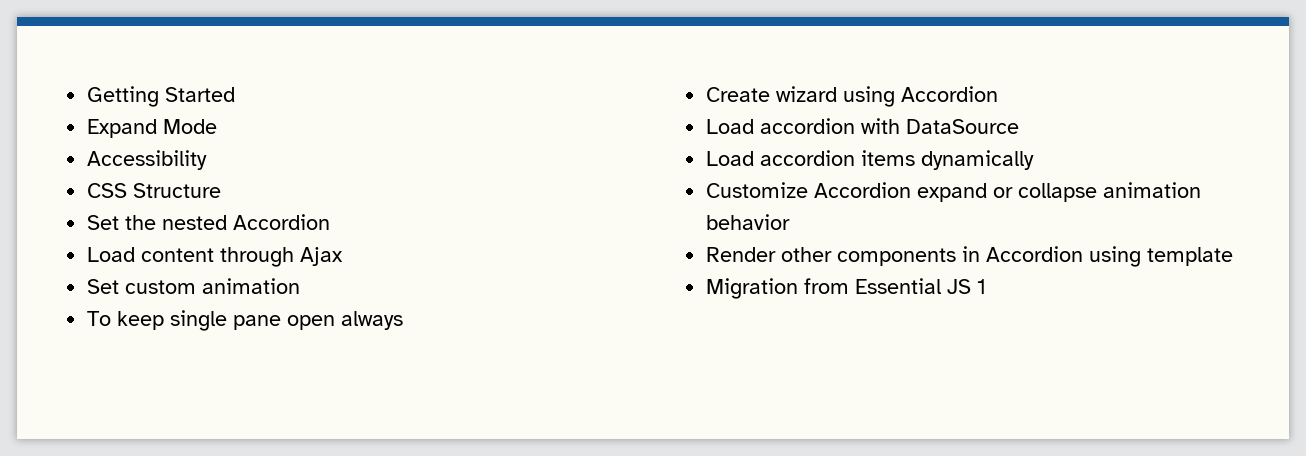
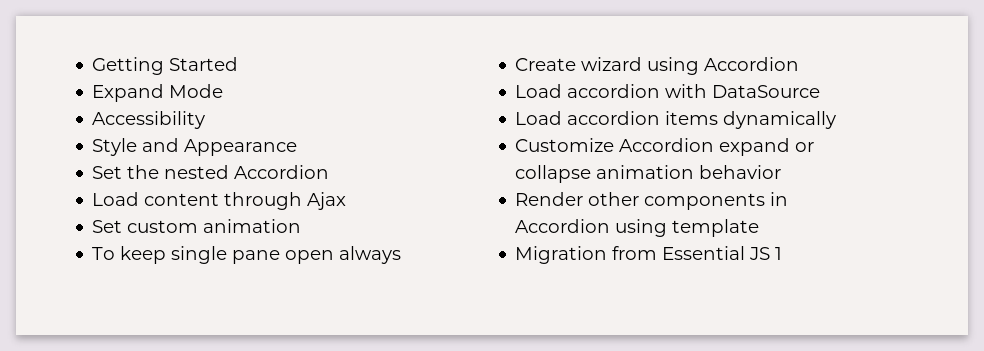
- CSS Structure
+ Style and Appearance

